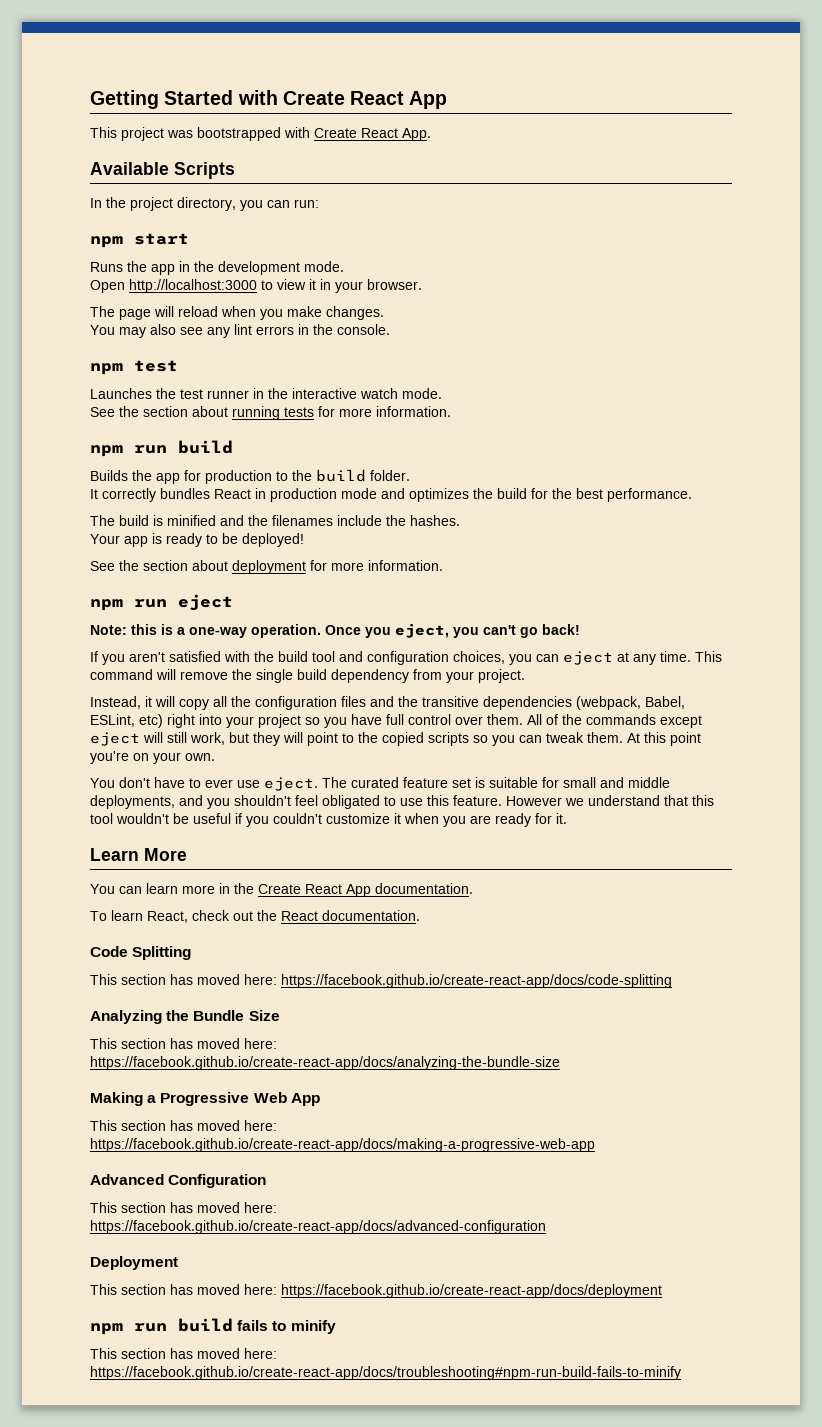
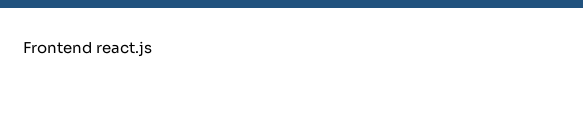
- Getting Started with Create React App
- This project was bootstrapped with Create React App.
- Available Scripts
- In the project directory, you can run:
- npm start
- Runs the app in the development mode.
- Open http://localhost:3000 to view it in your browser.
- The page will reload when you make changes.
- You may also see any lint errors in the console.
- npm test
- Launches the test runner in the interactive watch mode.
- See the section about running tests for more information.
- npm run build
- Builds the app for production to the build folder.
- It correctly bundles React in production mode and optimizes the build for the best performance.
- The build is minified and the filenames include the hashes.
- Your app is ready to be deployed!
- See the section about deployment for more information.
- npm run eject
- Note: this is a one-way operation. Once you eject, you can't go back!
- If you aren't satisfied with the build tool and configuration choices, you can eject at any time. This command will remove the single build dependency from your project.
- Instead, it will copy all the configuration files and the transitive dependencies (webpack, Babel, ESLint, etc) right into your project so you have full control over them. All of the commands except eject will still work, but they will point to the copied scripts so you can tweak them. At this point you're on your own.
- You don't have to ever use eject. The curated feature set is suitable for small and middle deployments, and you shouldn't feel obligated to use this feature. However we understand that this tool wouldn't be useful if you couldn't customize it when you are ready for it.
- Learn More
- You can learn more in the Create React App documentation.
- To learn React, check out the React documentation.
- Code Splitting
- This section has moved here: https://facebook.github.io/create-react-app/docs/code-splitting
- Analyzing the Bundle Size
- This section has moved here: https://facebook.github.io/create-react-app/docs/analyzing-the-bundle-size
- Making a Progressive Web App
- This section has moved here: https://facebook.github.io/create-react-app/docs/making-a-progressive-web-app
- Advanced Configuration
- This section has moved here: https://facebook.github.io/create-react-app/docs/advanced-configuration
- Deployment
- This section has moved here: https://facebook.github.io/create-react-app/docs/deployment
- npm run build fails to minify
- This section has moved here: https://facebook.github.io/create-react-app/docs/troubleshooting#npm-run-build-fails-to-minify
+ Frontend react.js

